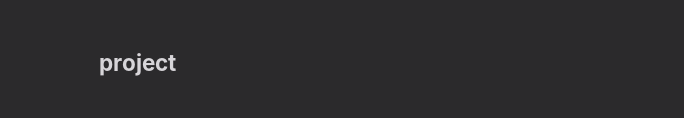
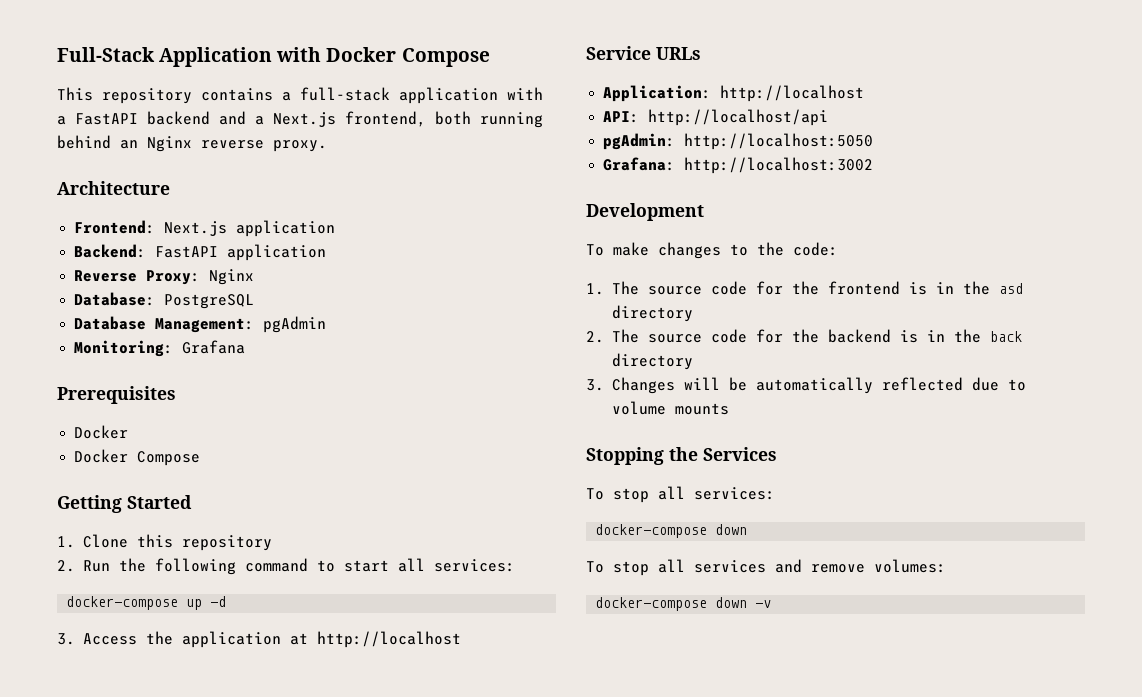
- project
+ Full-Stack Application with Docker Compose
+ This repository contains a full-stack application with a FastAPI backend and a Next.js frontend, both running behind an Nginx reverse proxy.
+ Architecture
+ Frontend: Next.js application
+ Backend: FastAPI application
+ Reverse Proxy: Nginx
+ Database: PostgreSQL
+ Database Management: pgAdmin
+ Monitoring: Grafana
+ Prerequisites
+ Docker
+ Docker Compose
+ Getting Started
+ 1. Clone this repository
+ 2. Run the following command to start all services:
+ docker-compose up -d
+ 3. Access the application at http://localhost
+ Service URLs
+ Application: http://localhost
+ API: http://localhost/api
+ pgAdmin: http://localhost:5050
+ Grafana: http://localhost:3002
+ Development
+ To make changes to the code:
+ 1. The source code for the frontend is in the asd directory
+ 2. The source code for the backend is in the back directory
+ 3. Changes will be automatically reflected due to volume mounts
+ Stopping the Services
+ To stop all services:
+ docker-compose down
+ To stop all services and remove volumes:
+ docker-compose down -v

